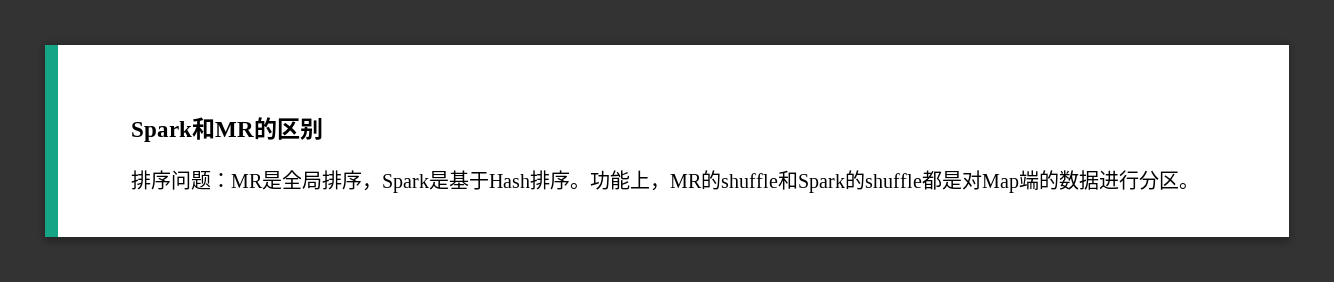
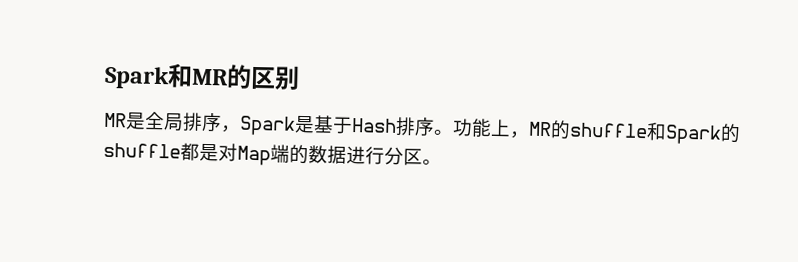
- 排序问题：MR是全局排序，Spark是基于Hash排序。
+ MR是全局排序，Spark是基于Hash排序。

